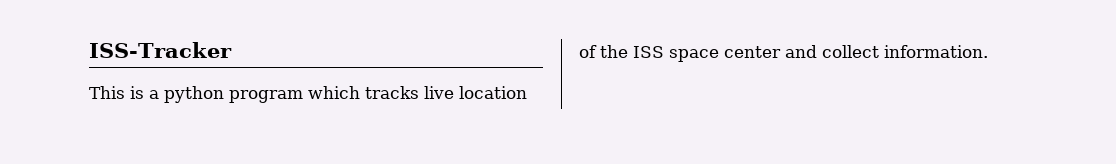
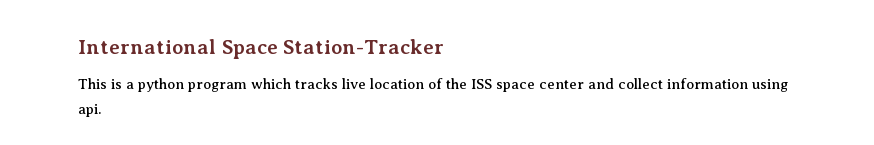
- ISS-Tracker
+ International Space Station-Tracker
- This is a python program which tracks live location of the ISS space center and collect information.
+ This is a python program which tracks live location of the ISS space center and collect information using api.

